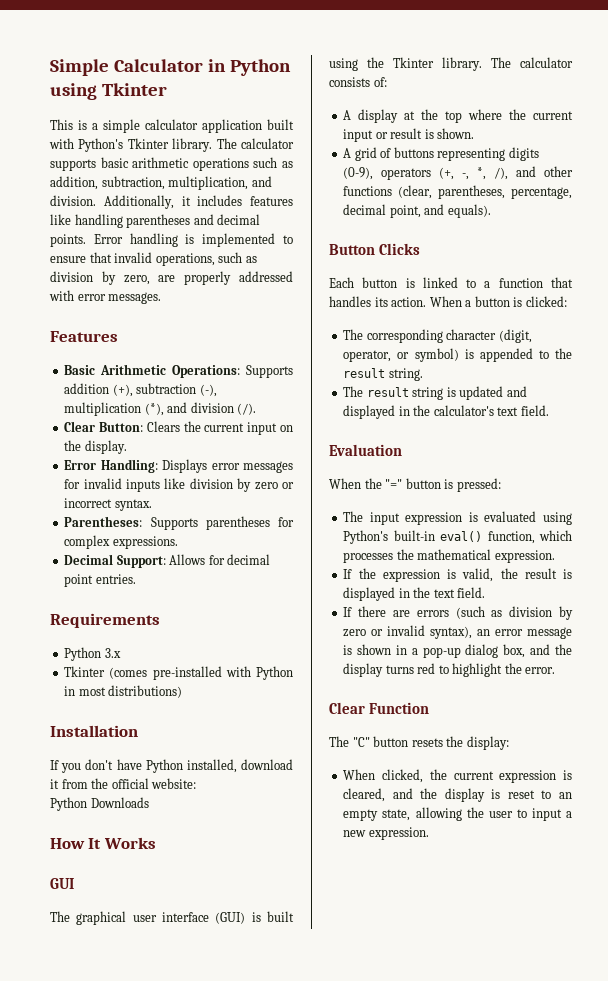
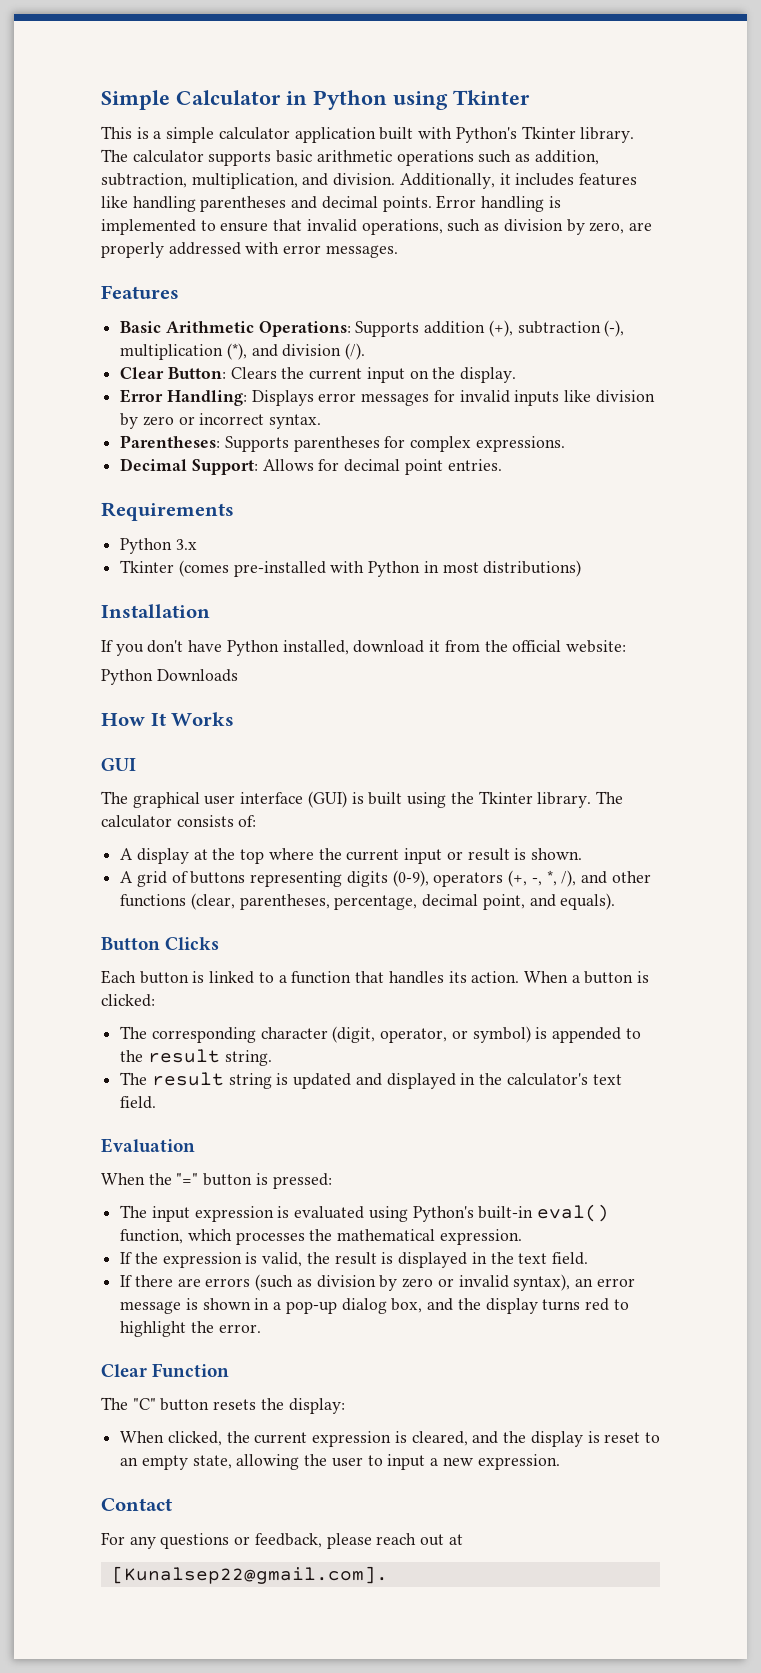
+ Contact
+ For any questions or feedback, please reach out at
+ [Kunalsep22@gmail.com].

